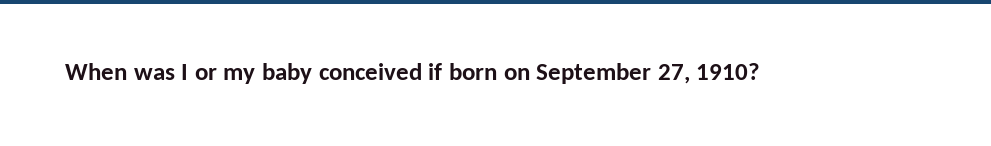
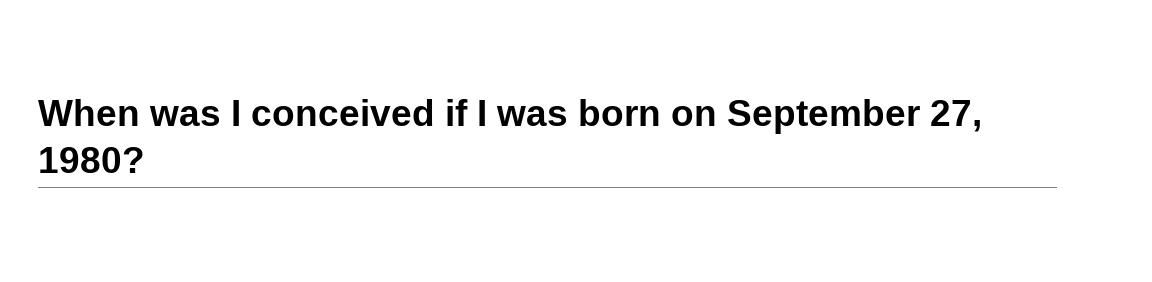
- When was I or my baby conceived if born on September 27, 1910?
+ When was I conceived if I was born on September 27, 1980?

